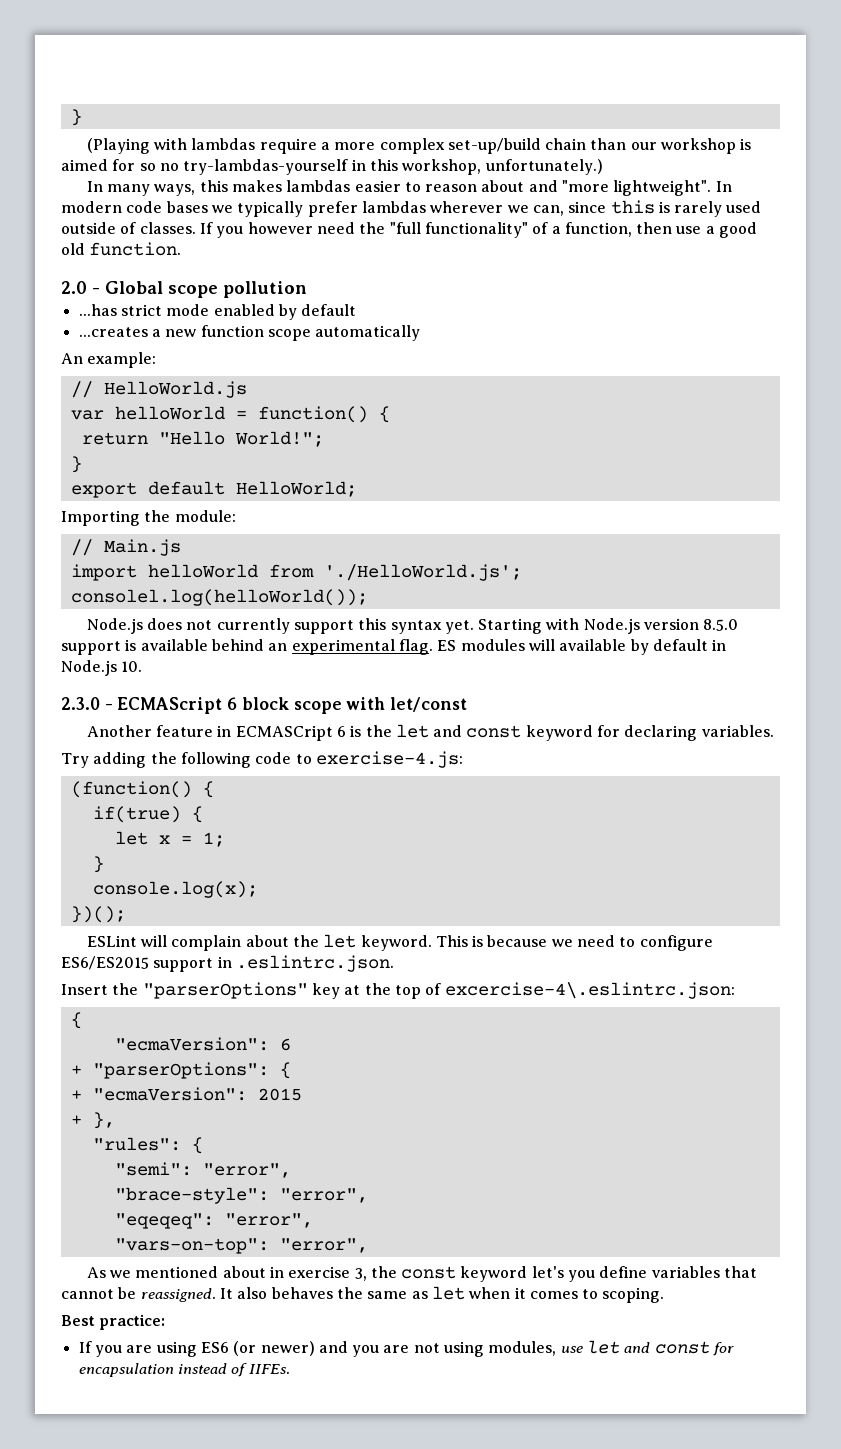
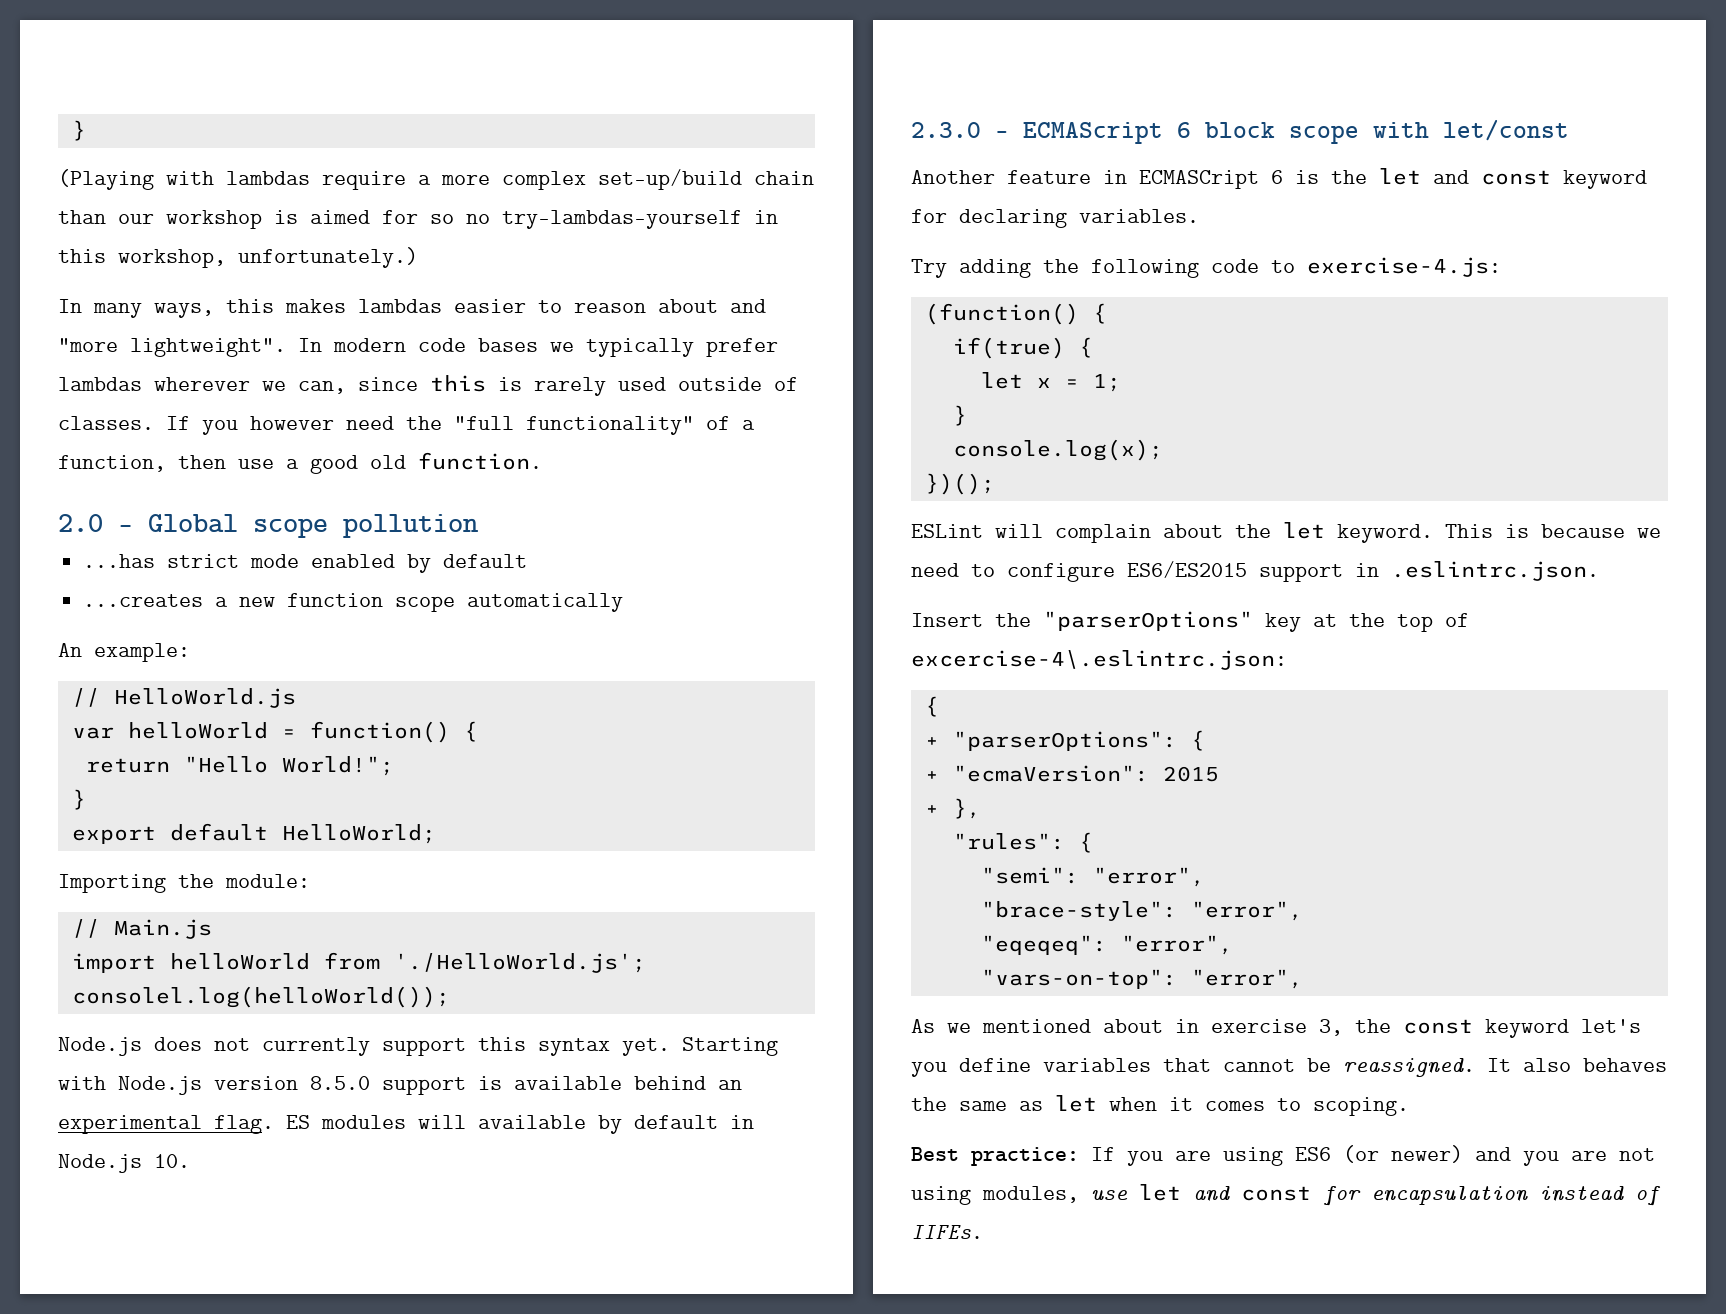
- "ecmaVersion": 6
- Best practice:
- If you are using ES6 (or newer) and you are not using modules, use let and const for encapsulation instead of IIFEs.
+ Best practice: If you are using ES6 (or newer) and you are not using modules, use let and const for encapsulation instead of IIFEs.

